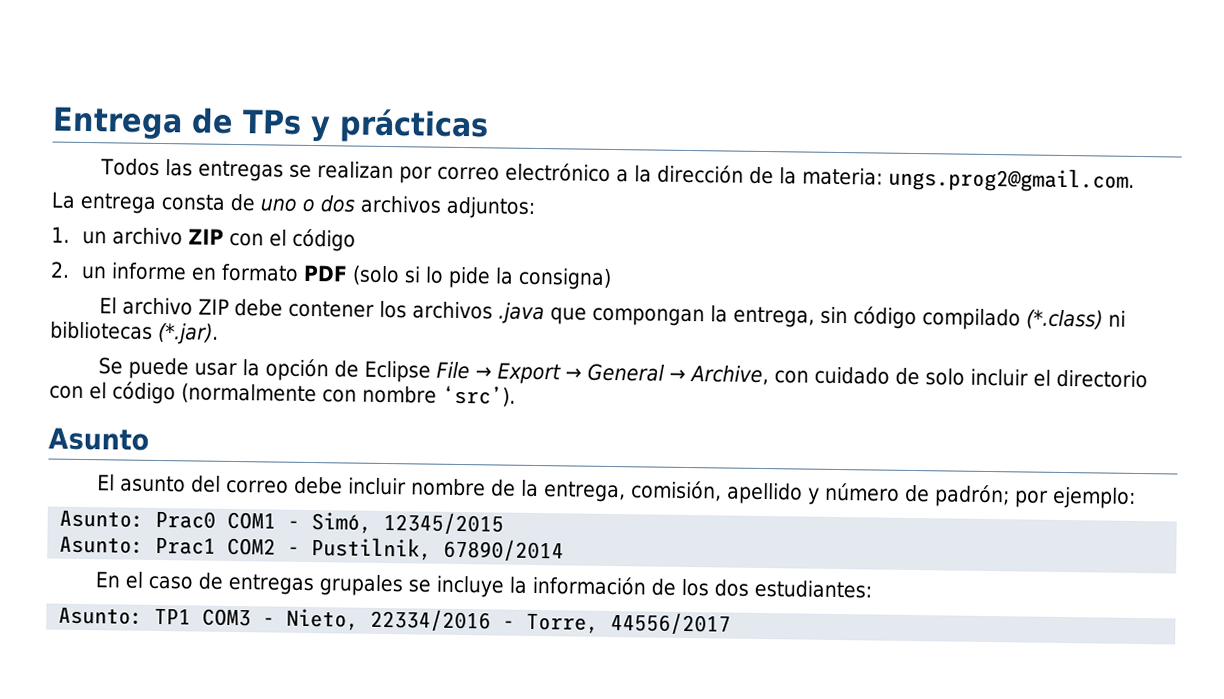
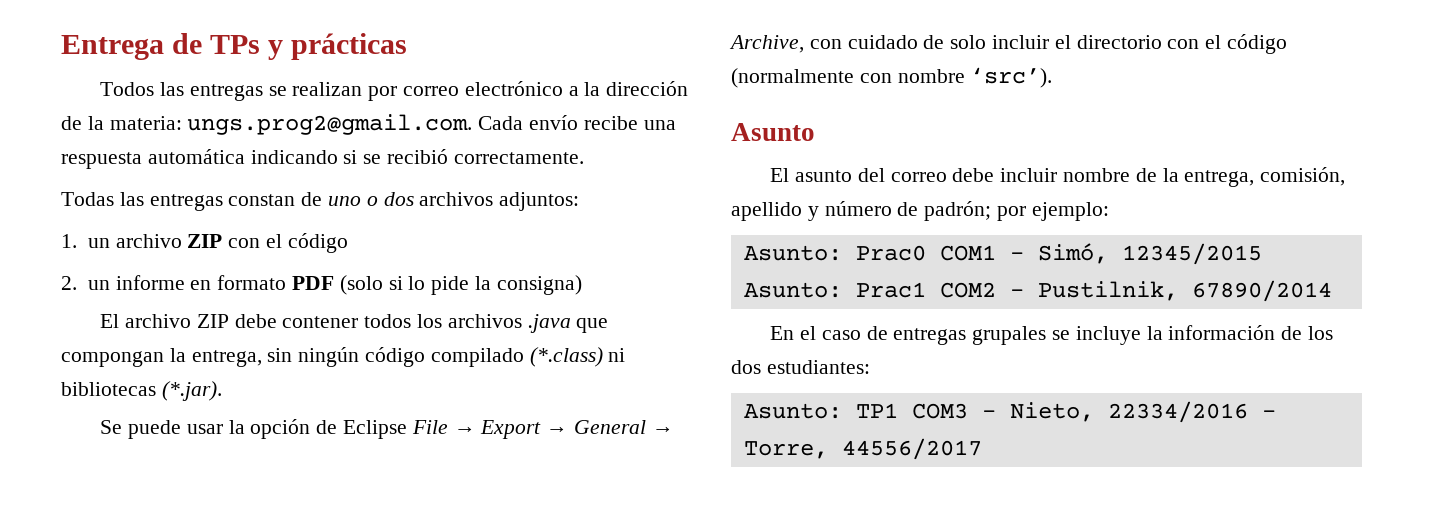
- Todos las entregas se realizan por correo electrónico a la dirección de la materia: ungs.prog2@gmail.com.
- La entrega consta de uno o dos archivos adjuntos:
+ Todos las entregas se realizan por correo electrónico a la dirección de la materia: ungs.prog2@gmail.com. Cada envío recibe una respuesta automática indicando si se recibió correctamente.
+ Todas las entregas constan de uno o dos archivos adjuntos:
- El archivo ZIP debe contener los archivos .java que compongan la entrega, sin código compilado (*.class) ni bibliotecas (*.jar).
+ El archivo ZIP debe contener todos los archivos .java que compongan la entrega, sin ningún código compilado (*.class) ni bibliotecas (*.jar).

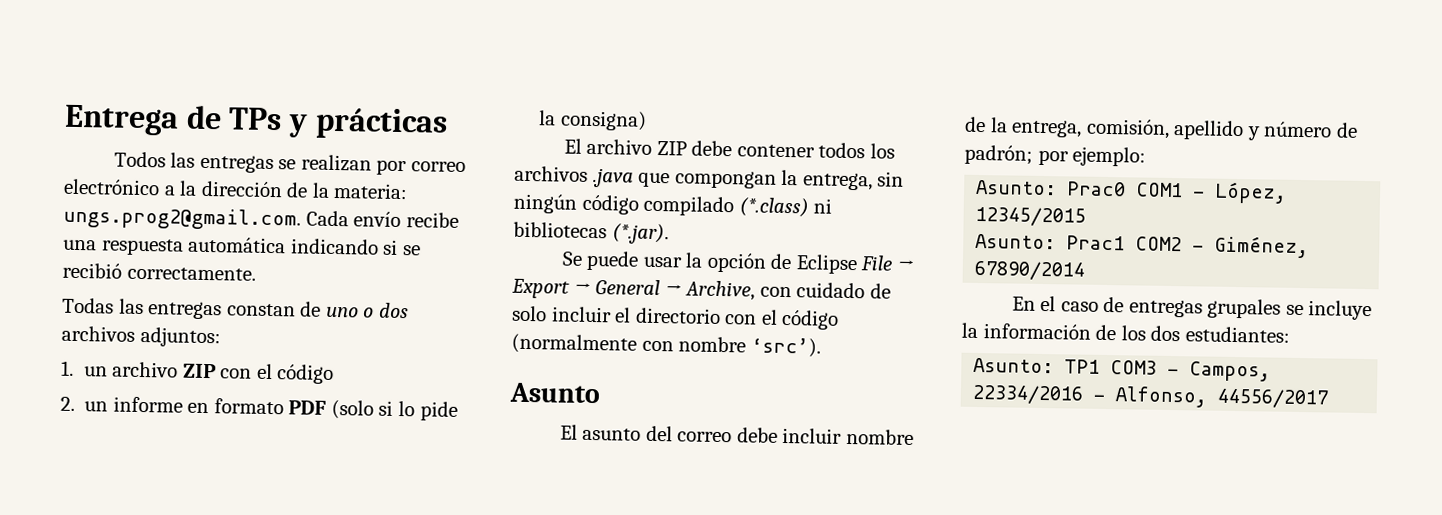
- Asunto: Prac0 COM1 - Simó, 12345/2015
+ Asunto: Prac0 COM1 - López, 12345/2015
- Asunto: Prac1 COM2 - Pustilnik, 67890/2014
+ Asunto: Prac1 COM2 - Giménez, 67890/2014
- Asunto: TP1 COM3 - Nieto, 22334/2016 - Torre, 44556/2017
+ Asunto: TP1 COM3 - Campos, 22334/2016 - Alfonso, 44556/2017

